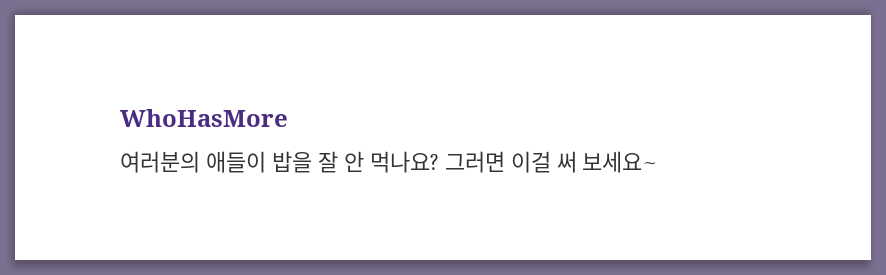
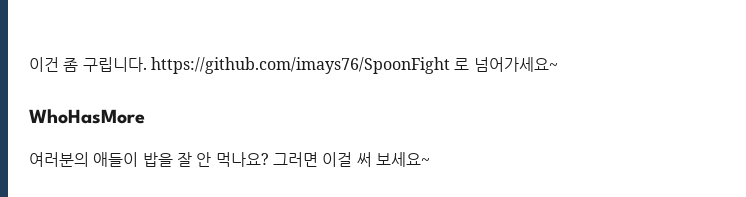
+ 이건 좀 구립니다. https://github.com/imays76/SpoonFight 로 넘어가세요~

